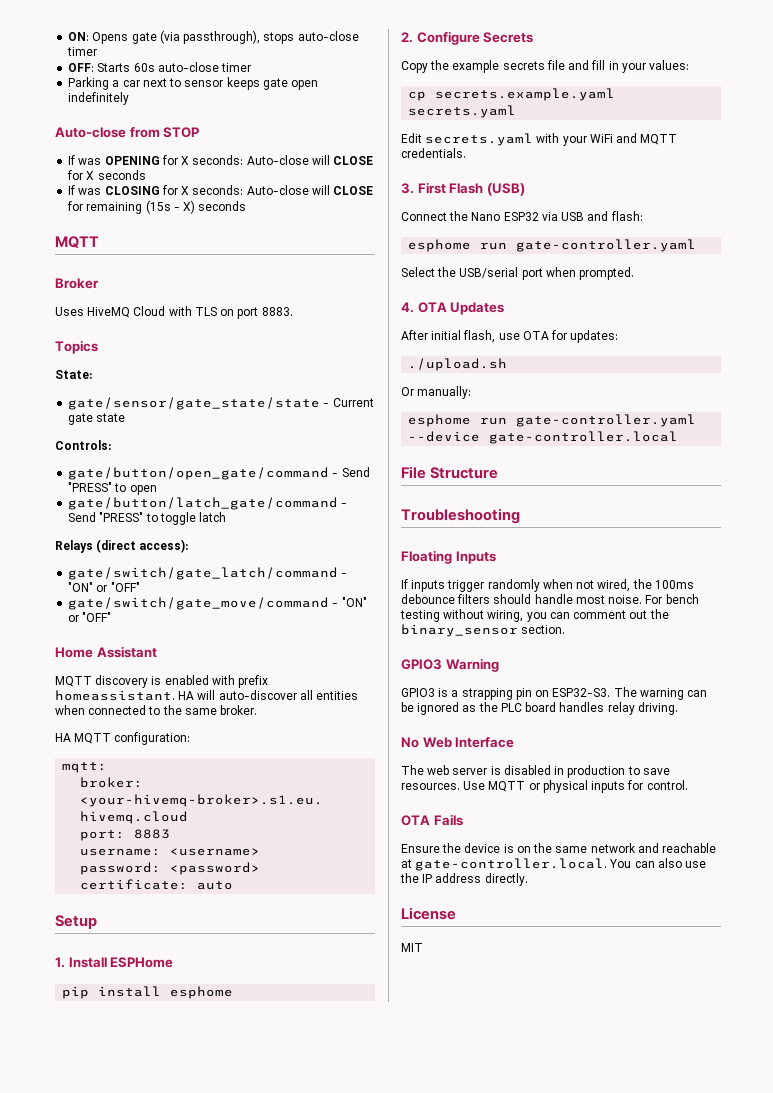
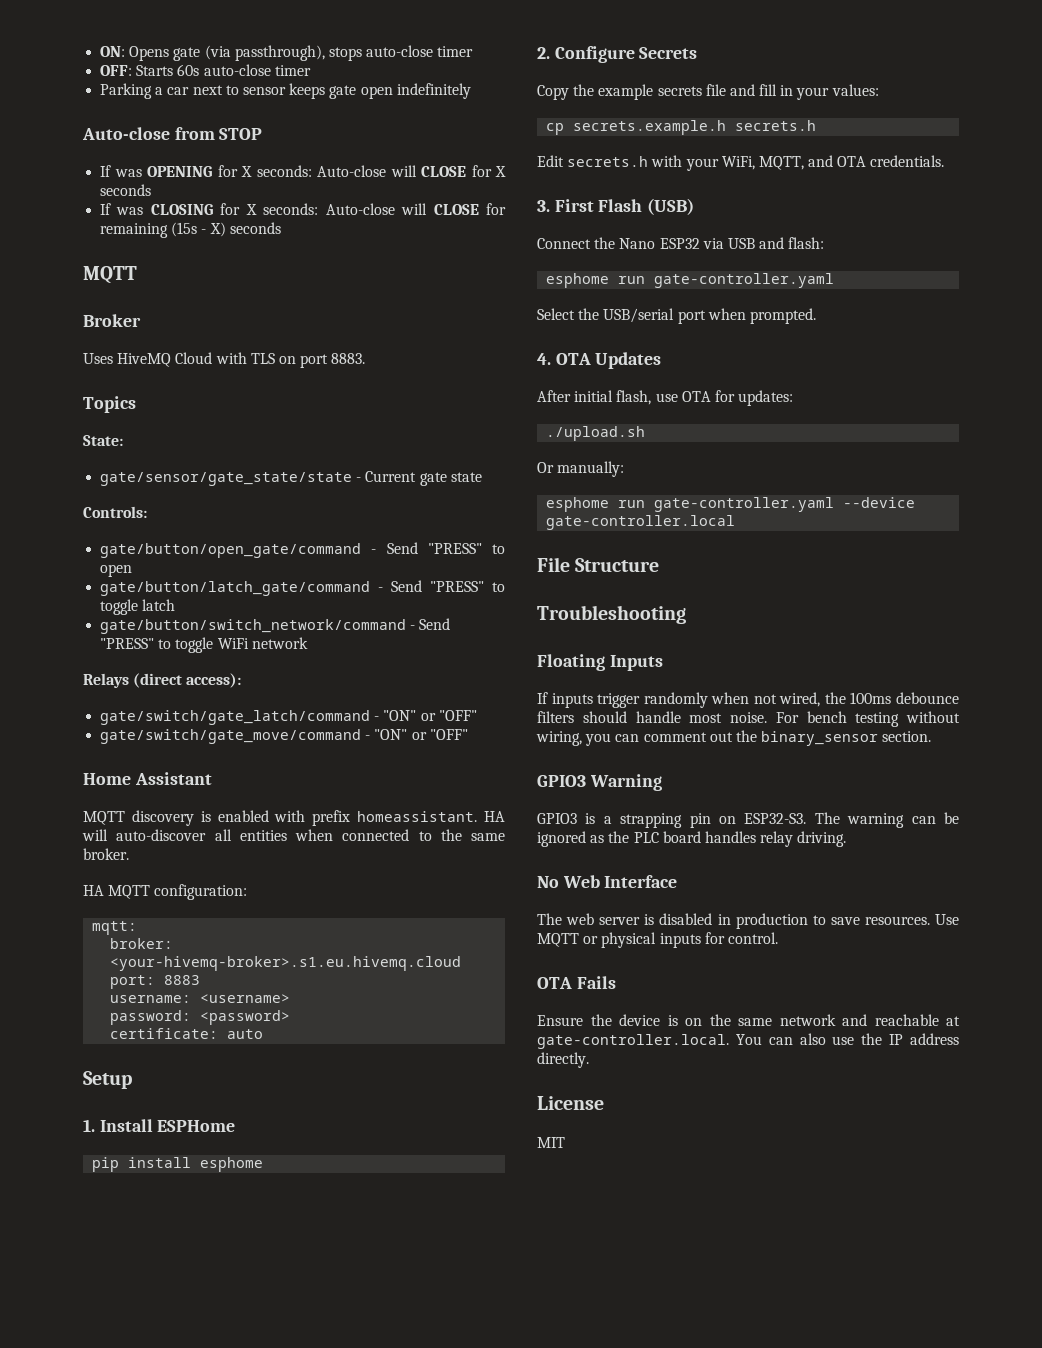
+ gate/button/switch_network/command - Send "PRESS" to toggle WiFi network
- cp secrets.example.yaml secrets.yaml
+ cp secrets.example.h secrets.h
- Edit secrets.yaml with your WiFi and MQTT credentials.
+ Edit secrets.h with your WiFi, MQTT, and OTA credentials.

